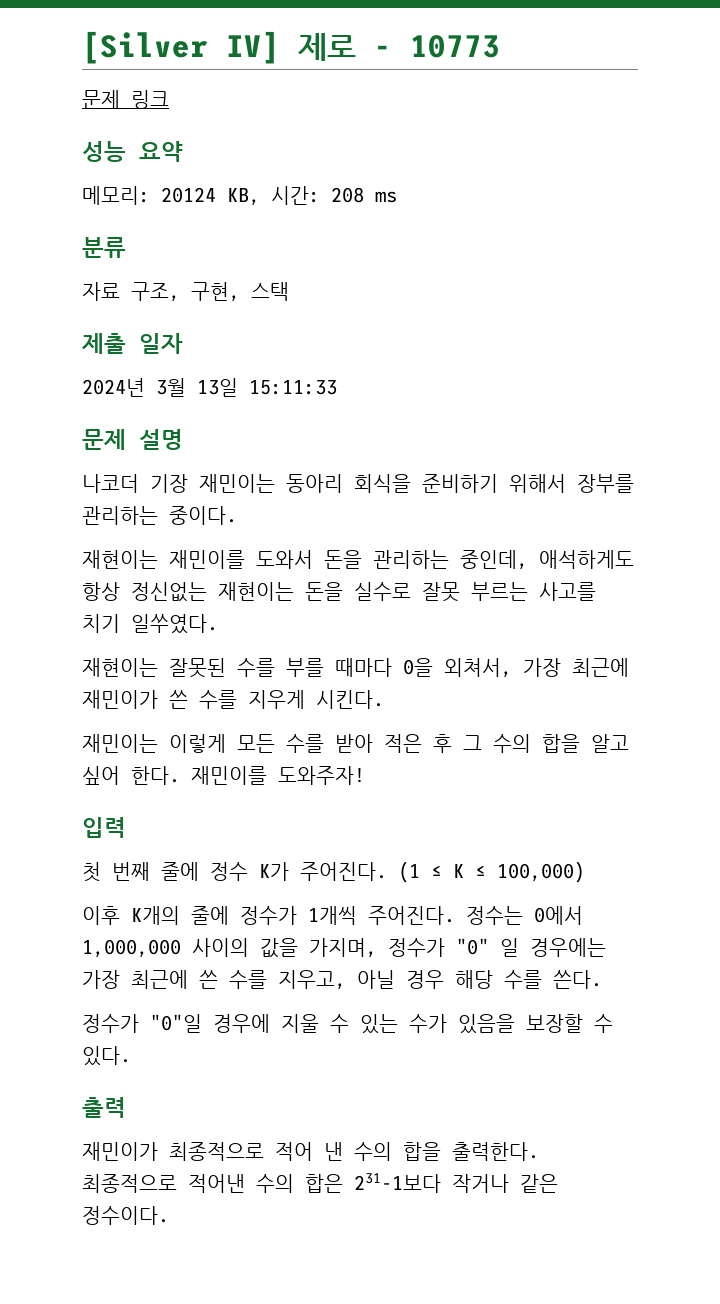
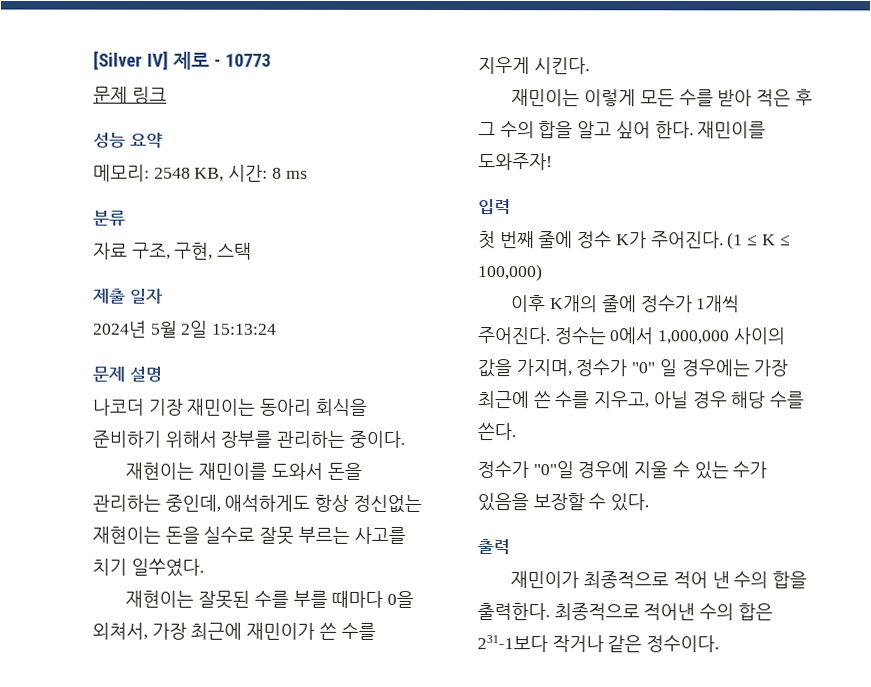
- 메모리: 20124 KB, 시간: 208 ms
+ 메모리: 2548 KB, 시간: 8 ms
- 2024년 3월 13일 15:11:33
+ 2024년 5월 2일 15:13:24

